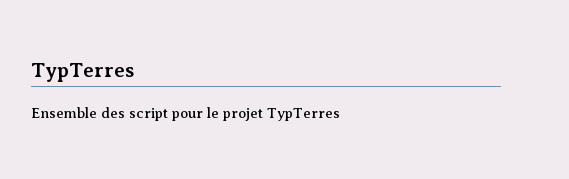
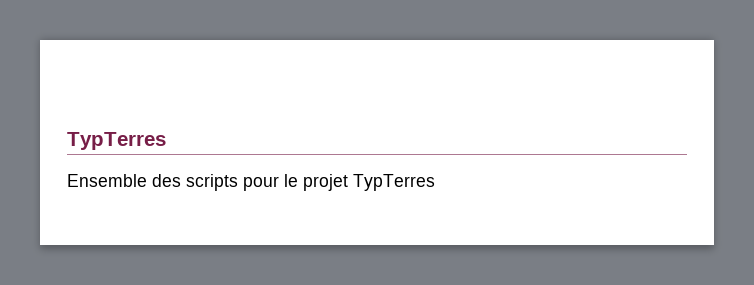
- Ensemble des script pour le projet TypTerres
+ Ensemble des scripts pour le projet TypTerres

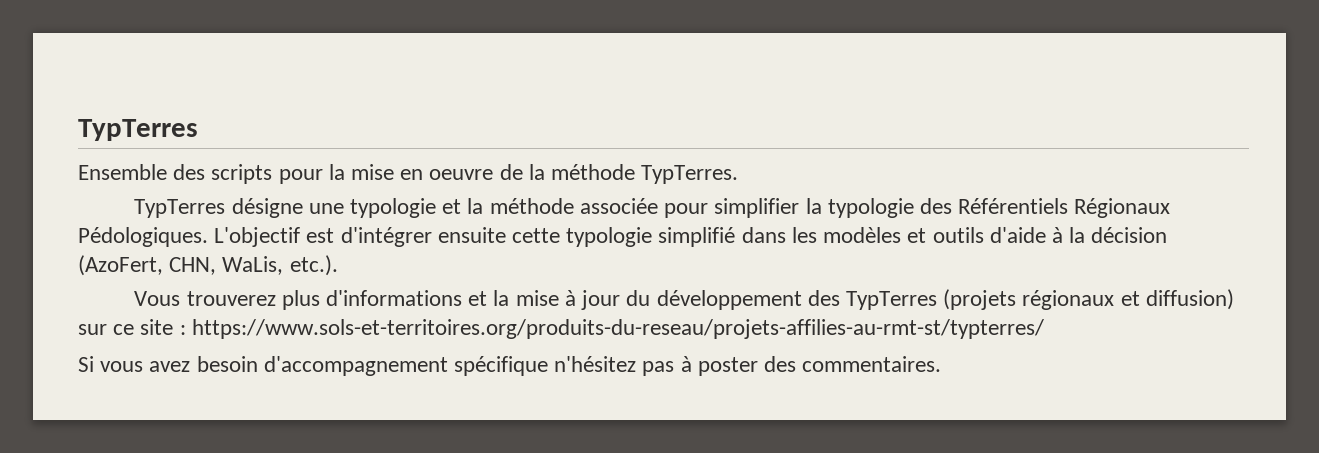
- Ensemble des scripts pour le projet TypTerres
+ Ensemble des scripts pour la mise en oeuvre de la méthode TypTerres.
+ TypTerres désigne une typologie et la méthode associée pour simplifier la typologie des Référentiels Régionaux Pédologiques. L'objectif est d'intégrer ensuite cette typologie simplifié dans les modèles et outils d'aide à la décision (AzoFert, CHN, WaLis, etc.).
+ Vous trouverez plus d'informations et la mise à jour du développement des TypTerres (projets régionaux et diffusion) sur ce site : https://www.sols-et-territoires.org/produits-du-reseau/projets-affilies-au-rmt-st/typterres/
+ Si vous avez besoin d'accompagnement spécifique n'hésitez pas à poster des commentaires.

